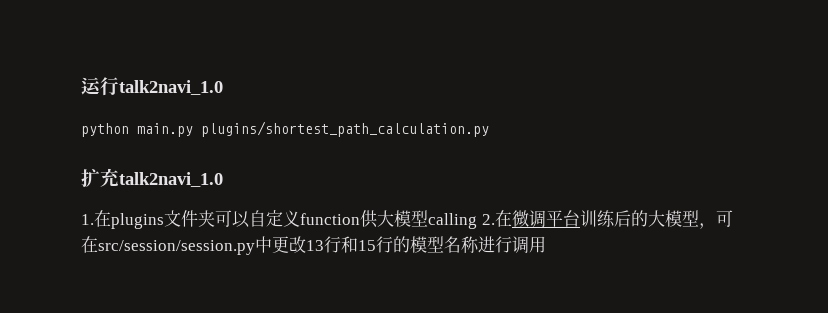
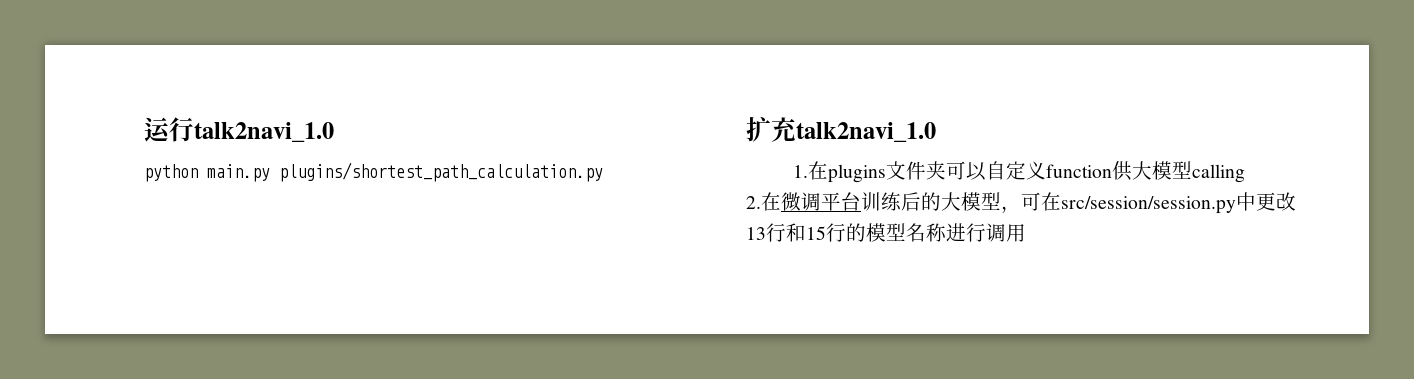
- 1.在plugins文件夹可以自定义function供大模型calling 2.在微调平台训练后的大模型，可在src/session/session.py中更改13行和15行的模型名称进行调用
+ 1.在plugins文件夹可以自定义function供大模型calling
+ 2.在微调平台训练后的大模型，可在src/session/session.py中更改13行和15行的模型名称进行调用

